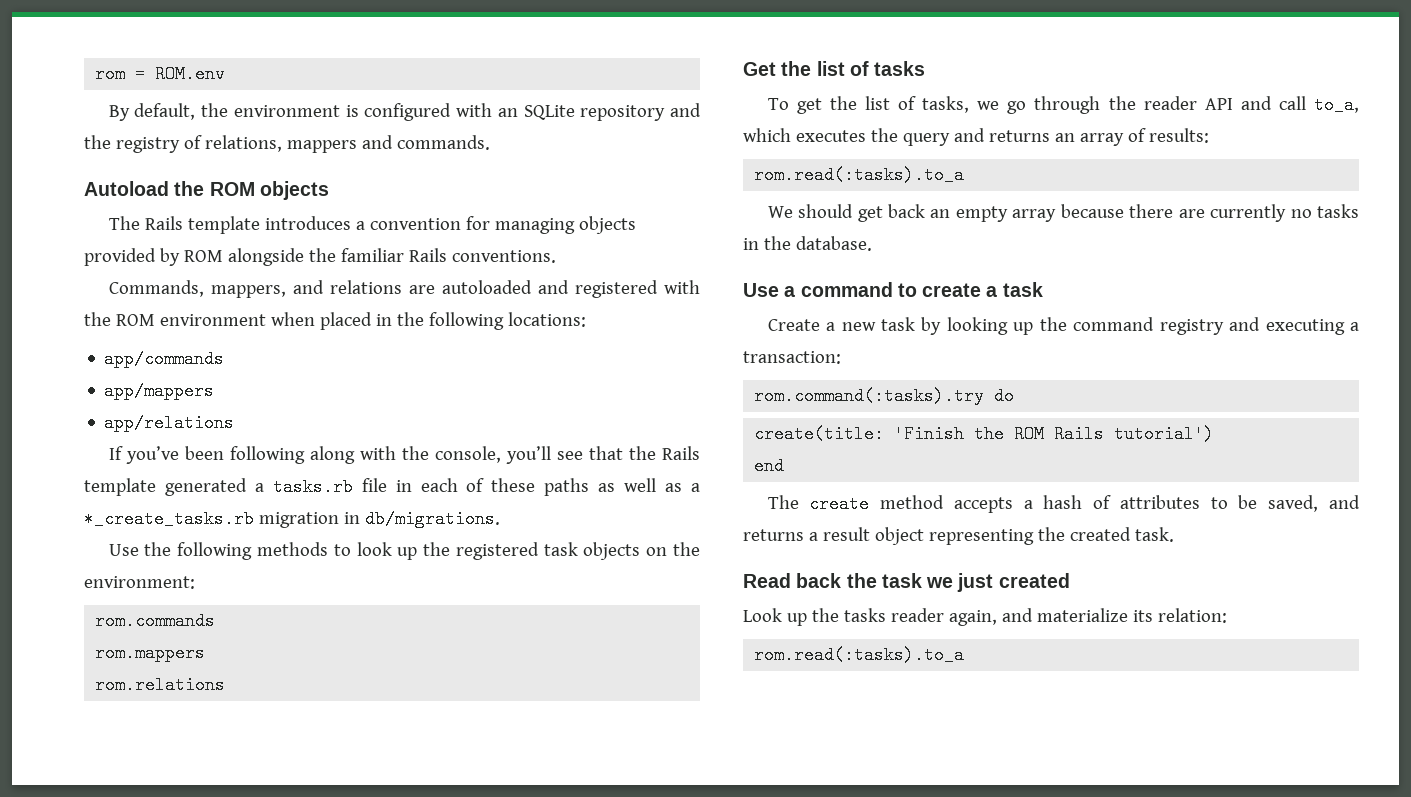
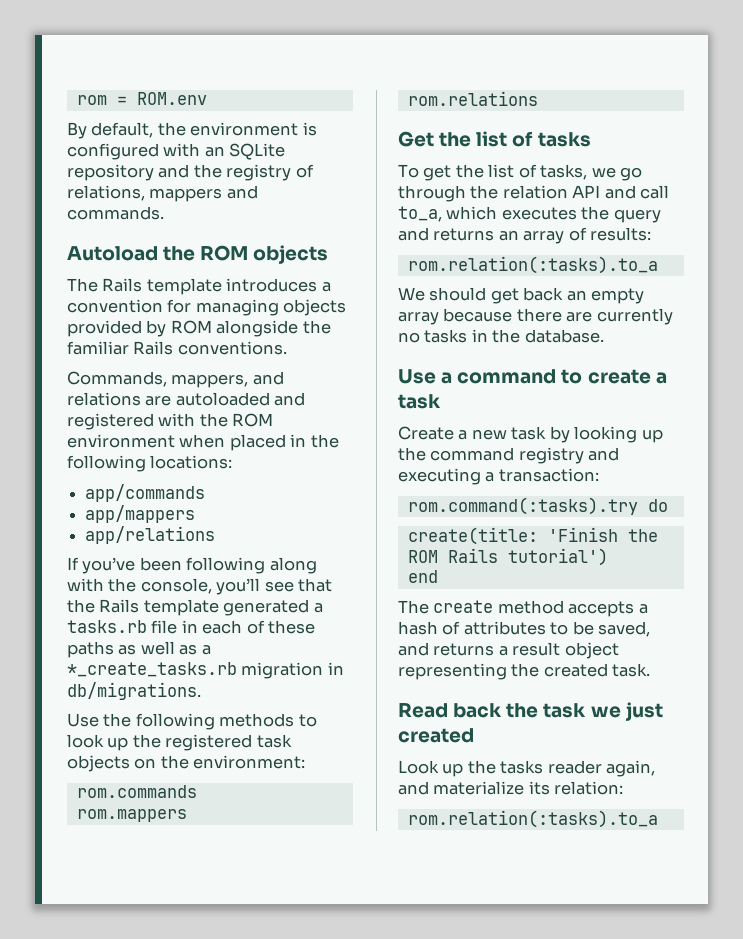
- To get the list of tasks, we go through the reader API and call to_a, which executes the query and returns an array of results:
- rom.read(:tasks).to_a
+ To get the list of tasks, we go through the relation API and call to_a, which executes the query and returns an array of results:
+ rom.relation(:tasks).to_a
  Look up the tasks reader again, and materialize its relation:
- rom.read(:tasks).to_a
+ rom.relation(:tasks).to_a

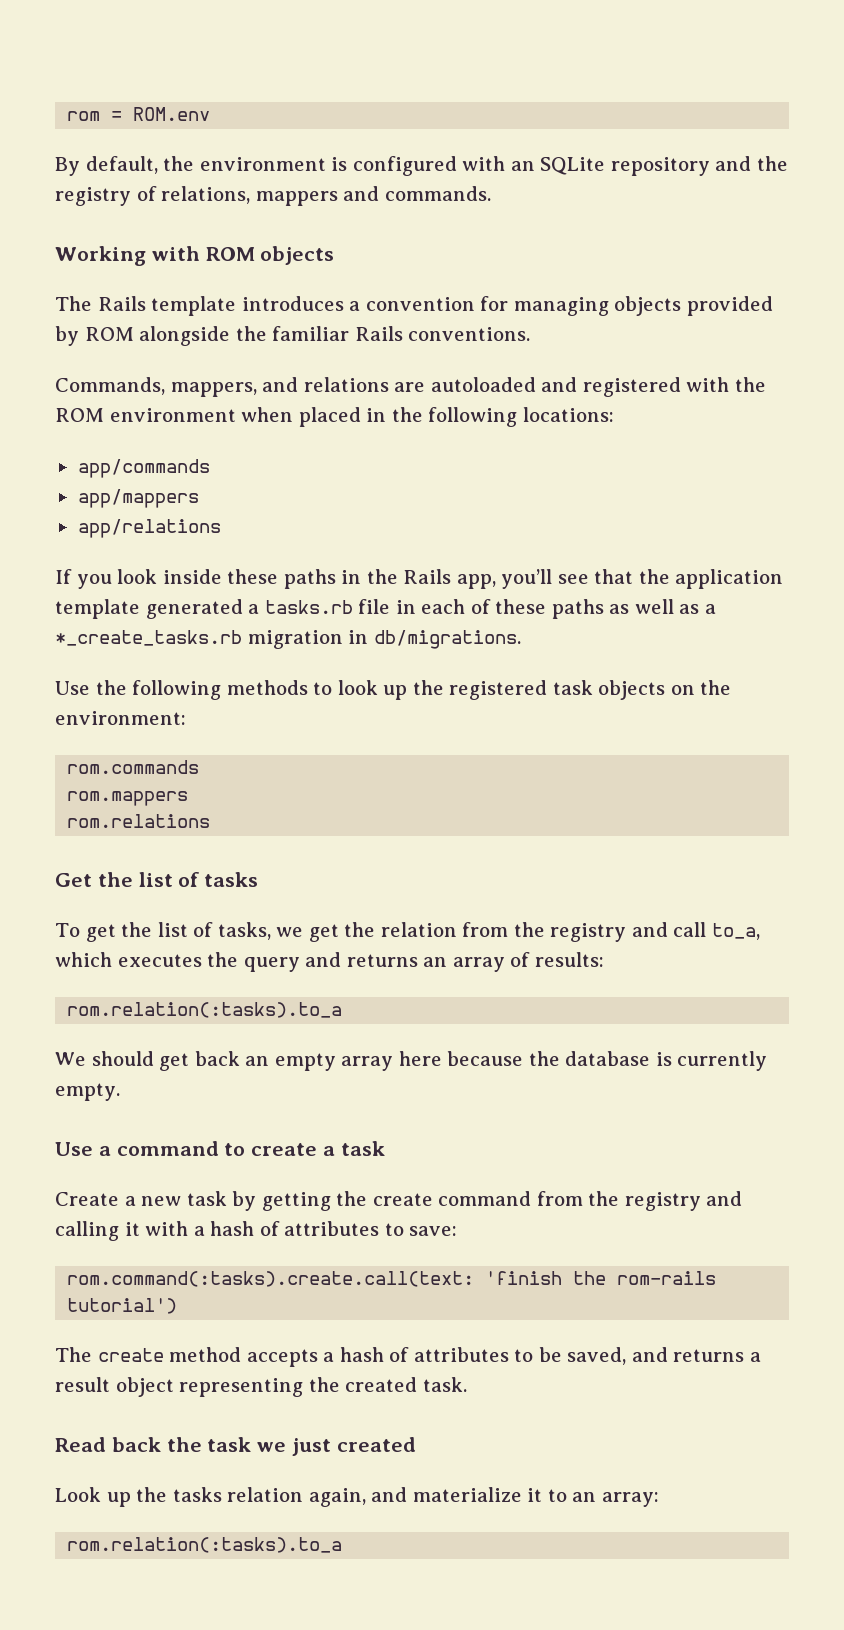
- Autoload the ROM objects
+ Working with ROM objects
- If you’ve been following along with the console, you’ll see that the Rails template generated a tasks.rb file in each of these paths as well as a *_create_tasks.rb migration in db/migrations.
+ If you look inside these paths in the Rails app, you’ll see that the application template generated a tasks.rb file in each of these paths as well as a *_create_tasks.rb migration in db/migrations.
- To get the list of tasks, we go through the relation API and call to_a, which executes the query and returns an array of results:
+ To get the list of tasks, we get the relation from the registry and call to_a, which executes the query and returns an array of results:
- We should get back an empty array because there are currently no tasks in the database.
+ We should get back an empty array here because the database is currently empty.
- Create a new task by looking up the command registry and executing a transaction:
- rom.command(:tasks).try do
- create(title: 'Finish the ROM Rails tutorial')
+ Create a new task by getting the create command from the registry and calling it with a hash of attributes to save:
+ rom.command(:tasks).create.call(text: 'finish the rom-rails tutorial')
- end
- Look up the tasks reader again, and materialize its relation:
+ Look up the tasks relation again, and materialize it to an array:

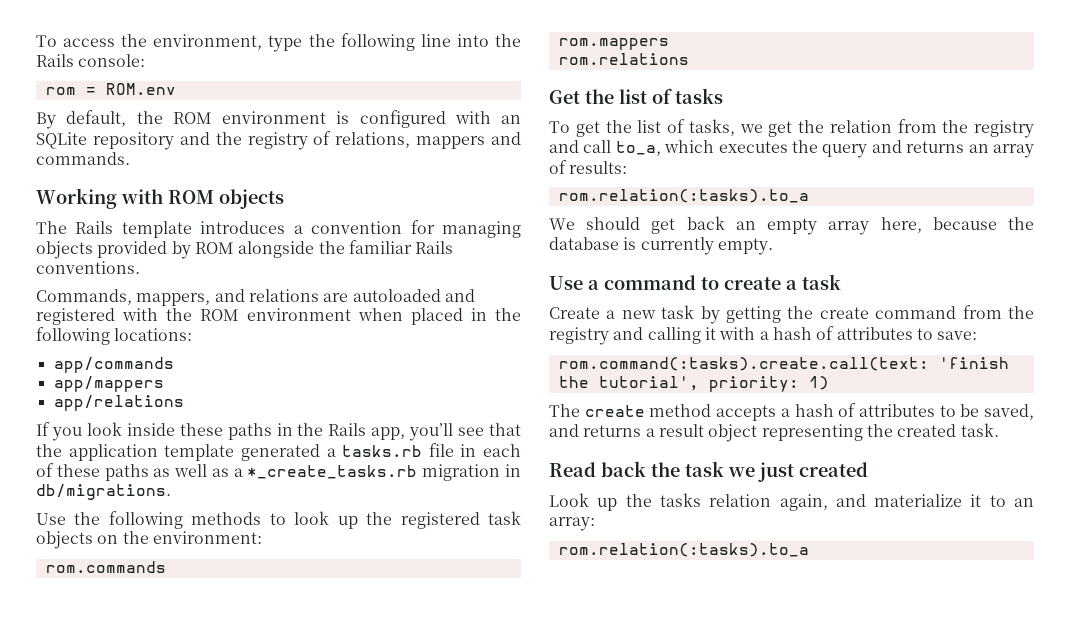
+ To access the environment, type the following line into the Rails console:
- By default, the environment is configured with an SQLite repository and the registry of relations, mappers and commands.
+ By default, the ROM environment is configured with an SQLite repository and the registry of relations, mappers and commands.
- We should get back an empty array here because the database is currently empty.
+ We should get back an empty array here, because the database is currently empty.
- rom.command(:tasks).create.call(text: 'finish the rom-rails tutorial')
+ rom.command(:tasks).create.call(text: 'finish the tutorial', priority: 1)

